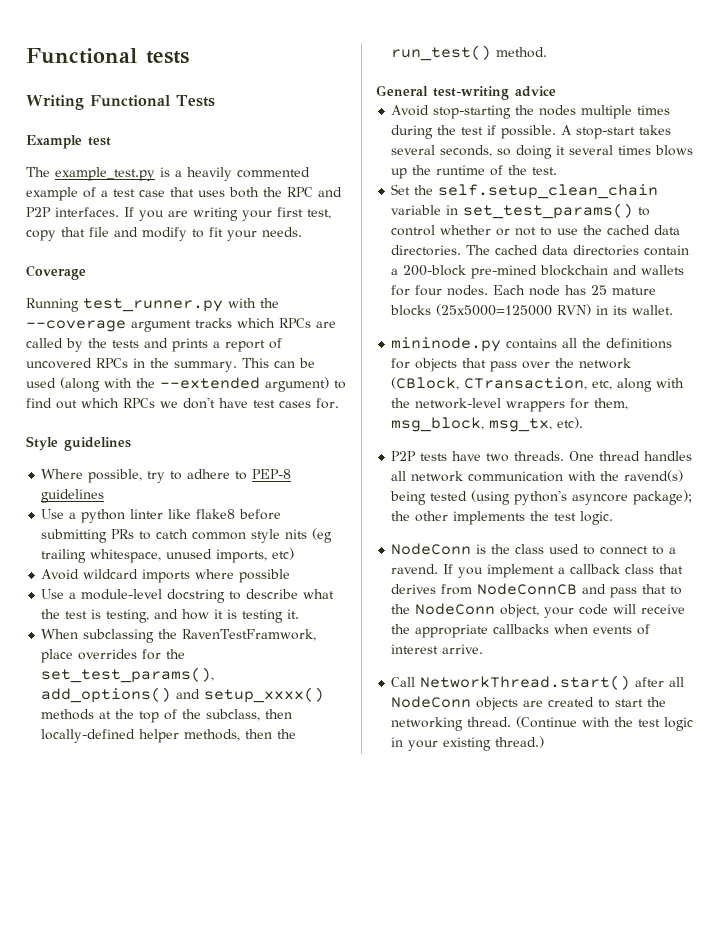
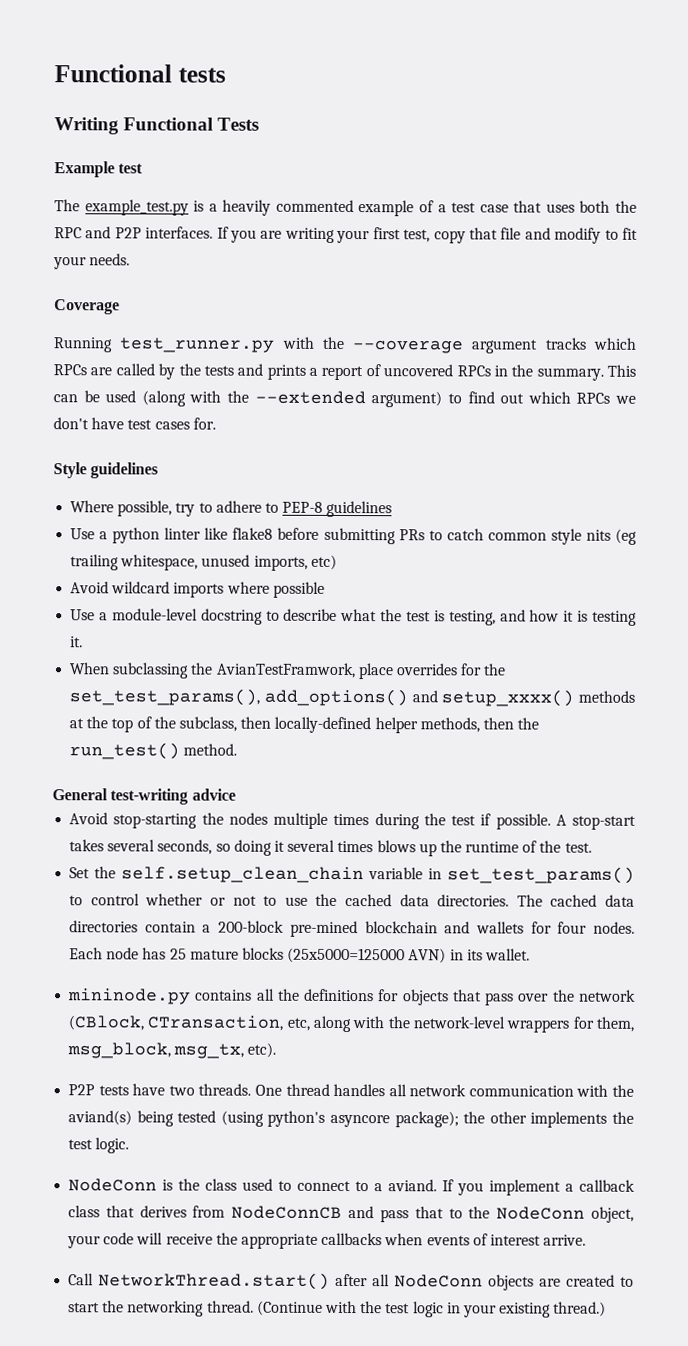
- When subclassing the RavenTestFramwork, place overrides for the set_test_params(), add_options() and setup_xxxx() methods at the top of the subclass, then locally-defined helper methods, then the run_test() method.
+ When subclassing the AvianTestFramwork, place overrides for the set_test_params(), add_options() and setup_xxxx() methods at the top of the subclass, then locally-defined helper methods, then the run_test() method.
- Each node has 25 mature blocks (25x5000=125000 RVN) in its wallet.
+ Each node has 25 mature blocks (25x5000=125000 AVN) in its wallet.
- One thread handles all network communication with the ravend(s) being tested (using python's asyncore package); the other implements the test logic.
+ One thread handles all network communication with the aviand(s) being tested (using python's asyncore package); the other implements the test logic.
- NodeConn is the class used to connect to a ravend.
+ NodeConn is the class used to connect to a aviand.

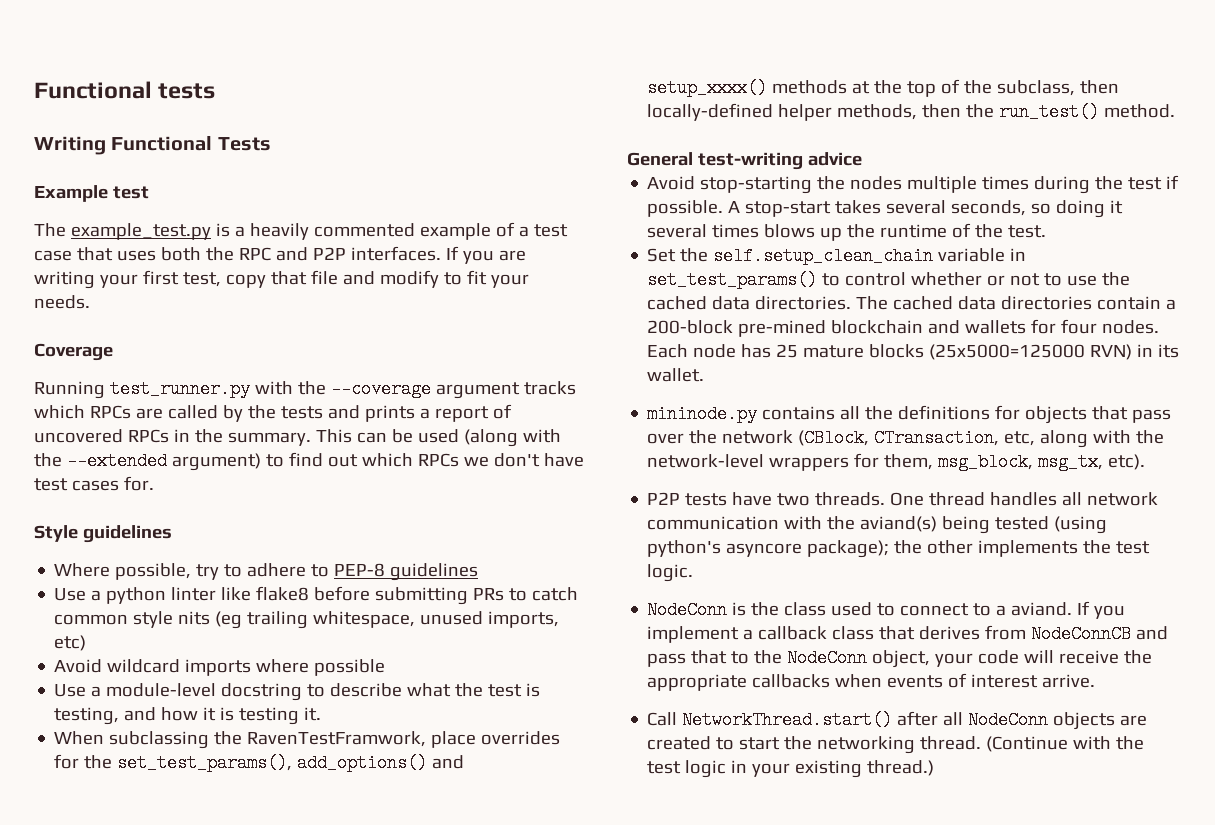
- When subclassing the AvianTestFramwork, place overrides for the set_test_params(), add_options() and setup_xxxx() methods at the top of the subclass, then locally-defined helper methods, then the run_test() method.
+ When subclassing the RavenTestFramwork, place overrides for the set_test_params(), add_options() and setup_xxxx() methods at the top of the subclass, then locally-defined helper methods, then the run_test() method.
- Each node has 25 mature blocks (25x5000=125000 AVN) in its wallet.
+ Each node has 25 mature blocks (25x5000=125000 RVN) in its wallet.

